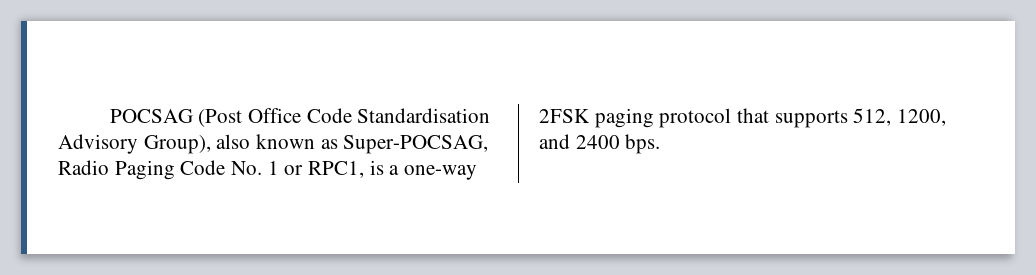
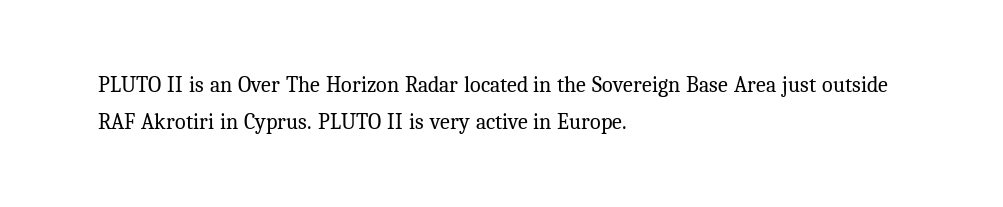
- POCSAG (Post Office Code Standardisation Advisory Group), also known as Super-POCSAG, Radio Paging Code No. 1 or RPC1, is a one-way 2FSK paging protocol that supports 512, 1200, and 2400 bps.
+ PLUTO II is an Over The Horizon Radar located in the Sovereign Base Area just outside RAF Akrotiri in Cyprus. PLUTO II is very active in Europe.

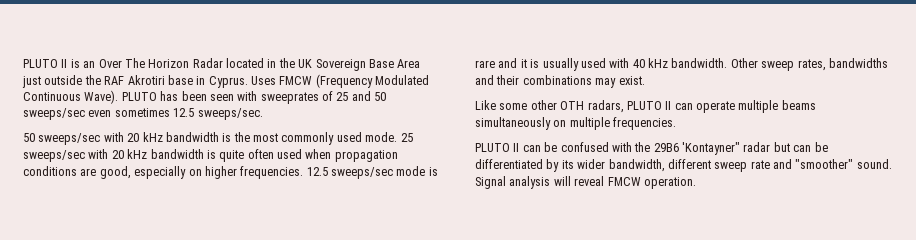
- PLUTO II is an Over The Horizon Radar located in the Sovereign Base Area just outside RAF Akrotiri in Cyprus.
+ PLUTO II is an Over The Horizon Radar located in the UK Sovereign Base Area just outside the RAF Akrotiri base in Cyprus.
- PLUTO II is very active in Europe.
+ Uses FMCW (Frequency Modulated Continuous Wave). PLUTO has been seen with sweeprates of 25 and 50 sweeps/sec even sometimes 12.5 sweeps/sec.
+ 50 sweeps/sec with 20 kHz bandwidth is the most commonly used mode. 25 sweeps/sec with 20 kHz bandwidth is quite often used when propagation conditions are good, especially on higher frequencies. 12.5 sweeps/sec mode is rare and it is usually used with 40 kHz bandwidth. Other sweep rates, bandwidths and their combinations may exist.
+ Like some other OTH radars, PLUTO II can operate multiple beams simultaneously on multiple frequencies.
+ PLUTO II can be confused with the 29B6 'Kontayner" radar but can be differentiated by its wider bandwidth, different sweep rate and "smoother" sound. Signal analysis will reveal FMCW operation.

